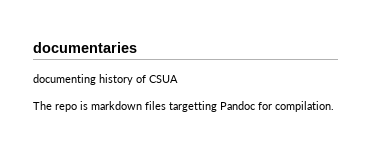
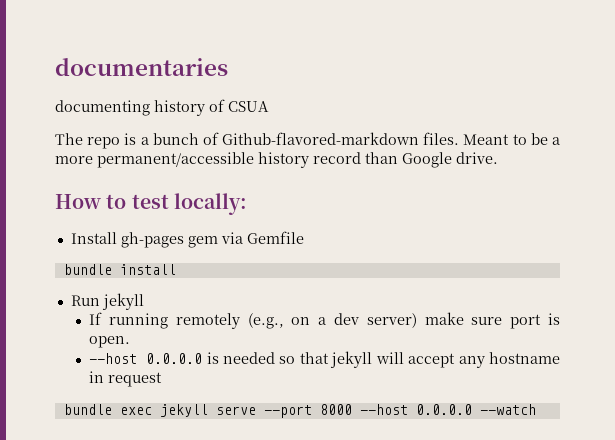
- The repo is markdown files targetting Pandoc for compilation.
+ The repo is a bunch of Github-flavored-markdown files. Meant to be a more permanent/accessible history record than Google drive.
+ How to test locally:
+ Install gh-pages gem via Gemfile
+ bundle install
+ Run jekyll
+ If running remotely (e.g., on a dev server) make sure port is open.
+ --host 0.0.0.0 is needed so that jekyll will accept any hostname in request
+ bundle exec jekyll serve --port 8000 --host 0.0.0.0 --watch

